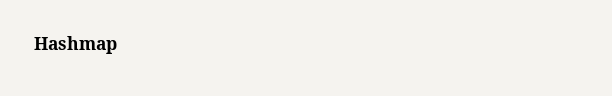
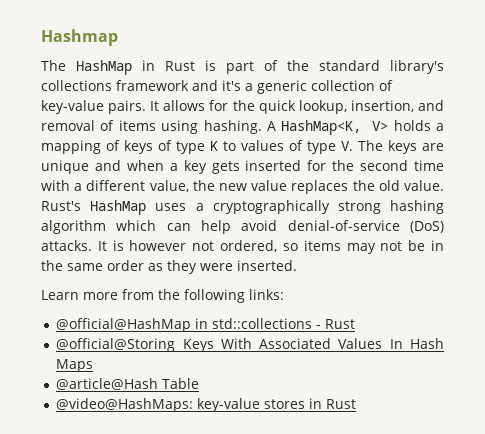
+ The HashMap in Rust is part of the standard library's collections framework and it's a generic collection of key-value pairs. It allows for the quick lookup, insertion, and removal of items using hashing. A HashMap<K, V> holds a mapping of keys of type K to values of type V. The keys are unique and when a key gets inserted for the second time with a different value, the new value replaces the old value. Rust's HashMap uses a cryptographically strong hashing algorithm which can help avoid denial-of-service (DoS) attacks. It is however not ordered, so items may not be in the same order as they were inserted.
+ Learn more from the following links:
+ @official@HashMap in std::collections - Rust
+ @official@Storing Keys With Associated Values In Hash Maps
+ @article@Hash Table
+ @video@HashMaps: key-value stores in Rust

